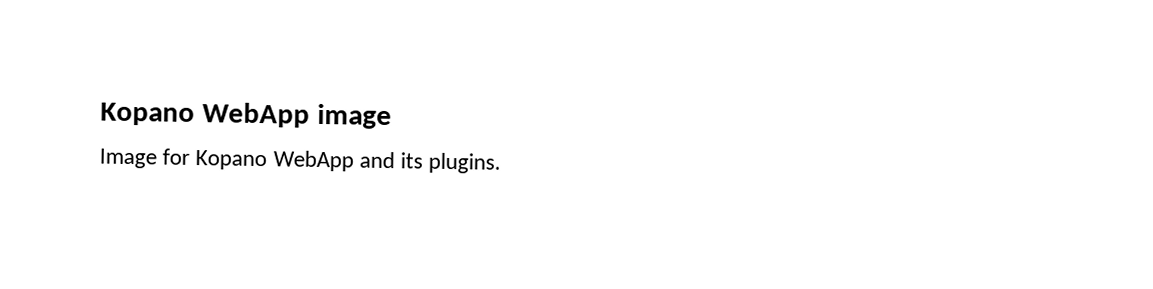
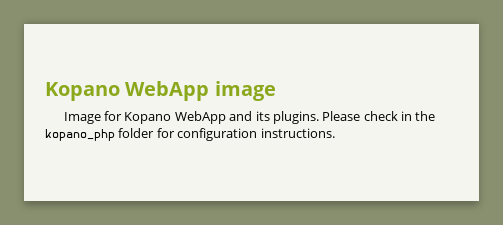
+ Please check in the kopano_php folder for configuration instructions.

